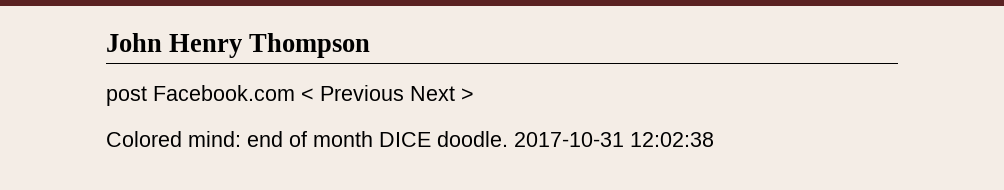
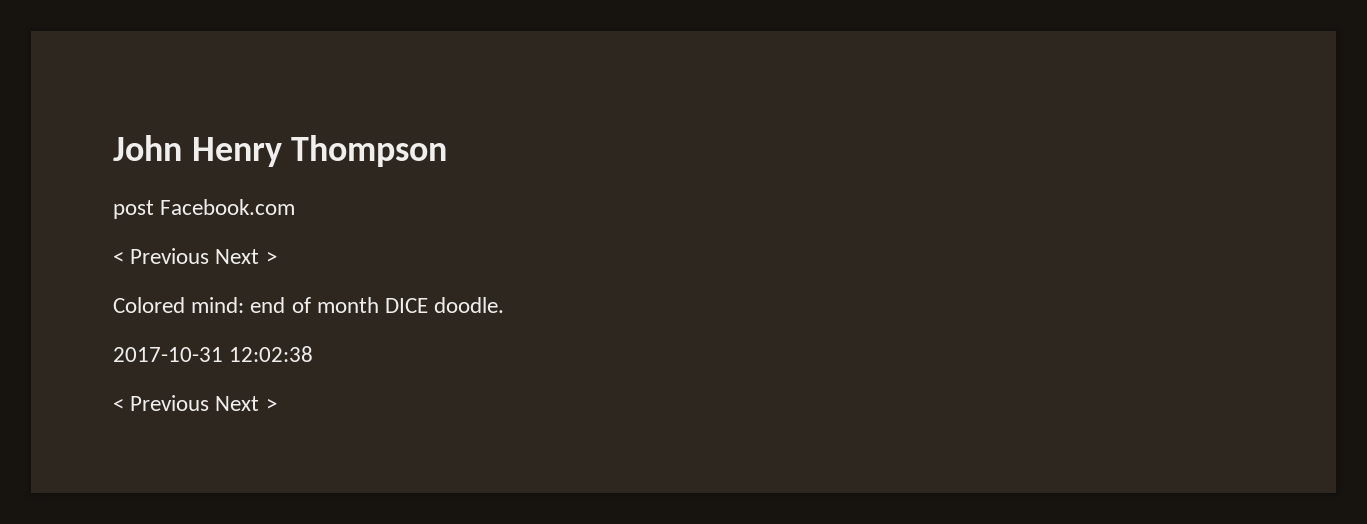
- post Facebook.com < Previous Next >
+ post Facebook.com
+ < Previous Next >
- Colored mind: end of month DICE doodle. 2017-10-31 12:02:38
+ Colored mind: end of month DICE doodle.
+ 2017-10-31 12:02:38
+ < Previous Next >

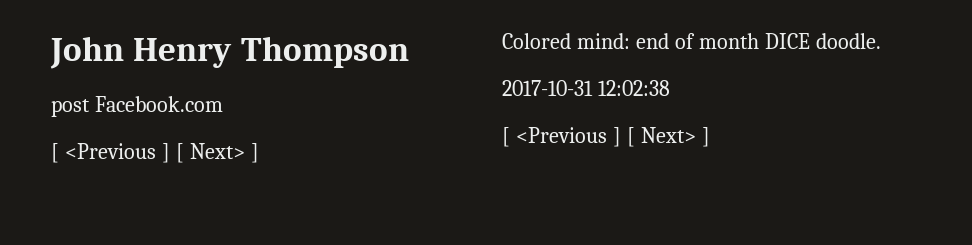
  post Facebook.com
- < Previous Next >
+ [ <Previous ] [ Next> ]
  2017-10-31 12:02:38
- < Previous Next >
+ [ <Previous ] [ Next> ]

